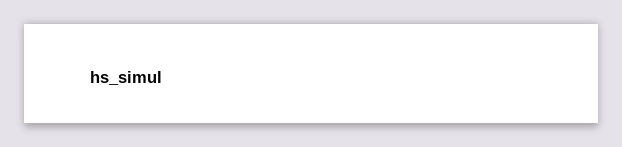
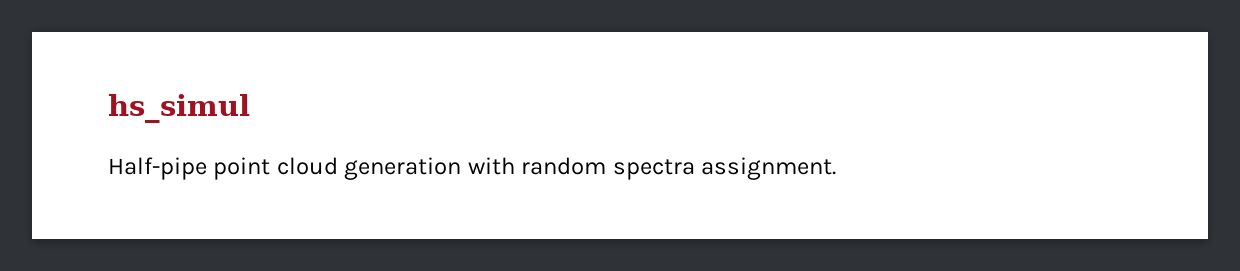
+ Half-pipe point cloud generation with random spectra assignment.

